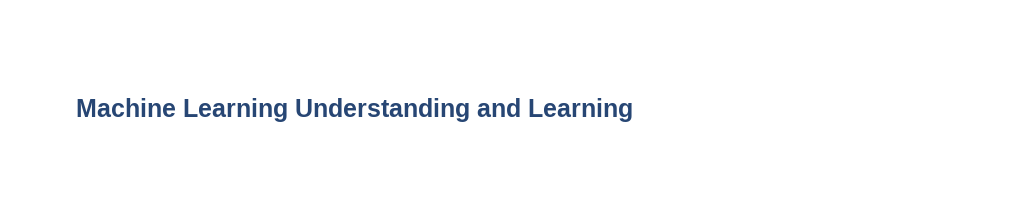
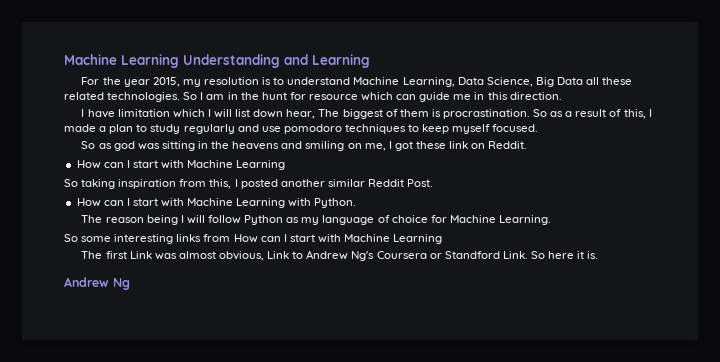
+ For the year 2015, my resolution is to understand Machine Learning, Data Science, Big Data all these related technologies. So I am in the hunt for resource which can guide me in this direction.
+ I have limitation which I will list down hear, The biggest of them is procrastination. So as a result of this, I made a plan to study regularly and use pomodoro techniques to keep myself focused.
+ So as god was sitting in the heavens and smiling on me, I got these link on Reddit.
+ How can I start with Machine Learning
+ So taking inspiration from this, I posted another similar Reddit Post.
+ How can I start with Machine Learning with Python.
+ The reason being I will follow Python as my language of choice for Machine Learning.
+ So some interesting links from How can I start with Machine Learning
+ The first Link was almost obvious, Link to Andrew Ng's Coursera or Standford Link. So here it is.
+ Andrew Ng

